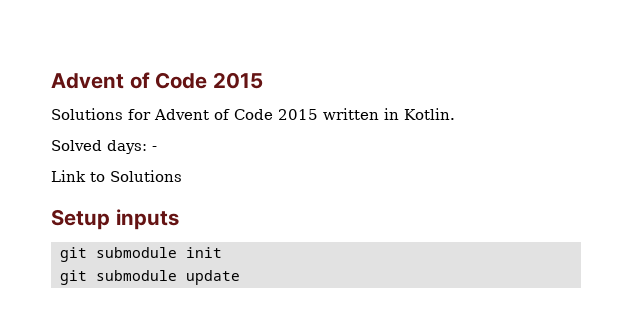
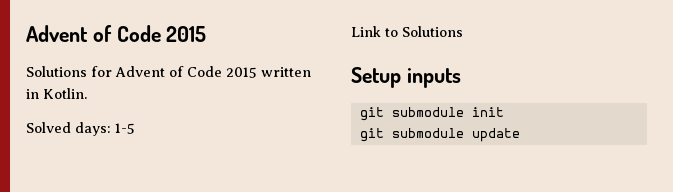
- Solved days: -
+ Solved days: 1-5

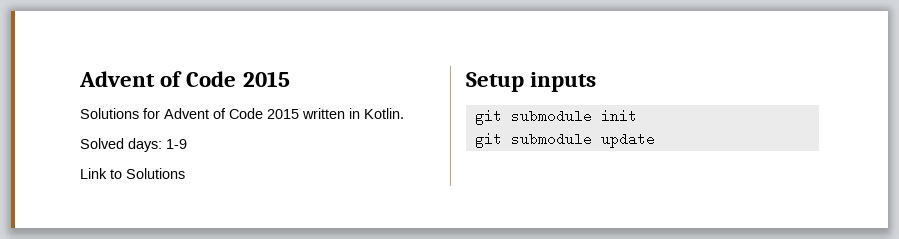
- Solved days: 1-5
+ Solved days: 1-9

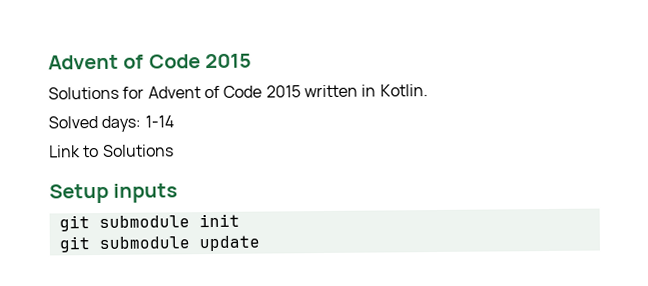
- Solved days: 1-9
+ Solved days: 1-14

